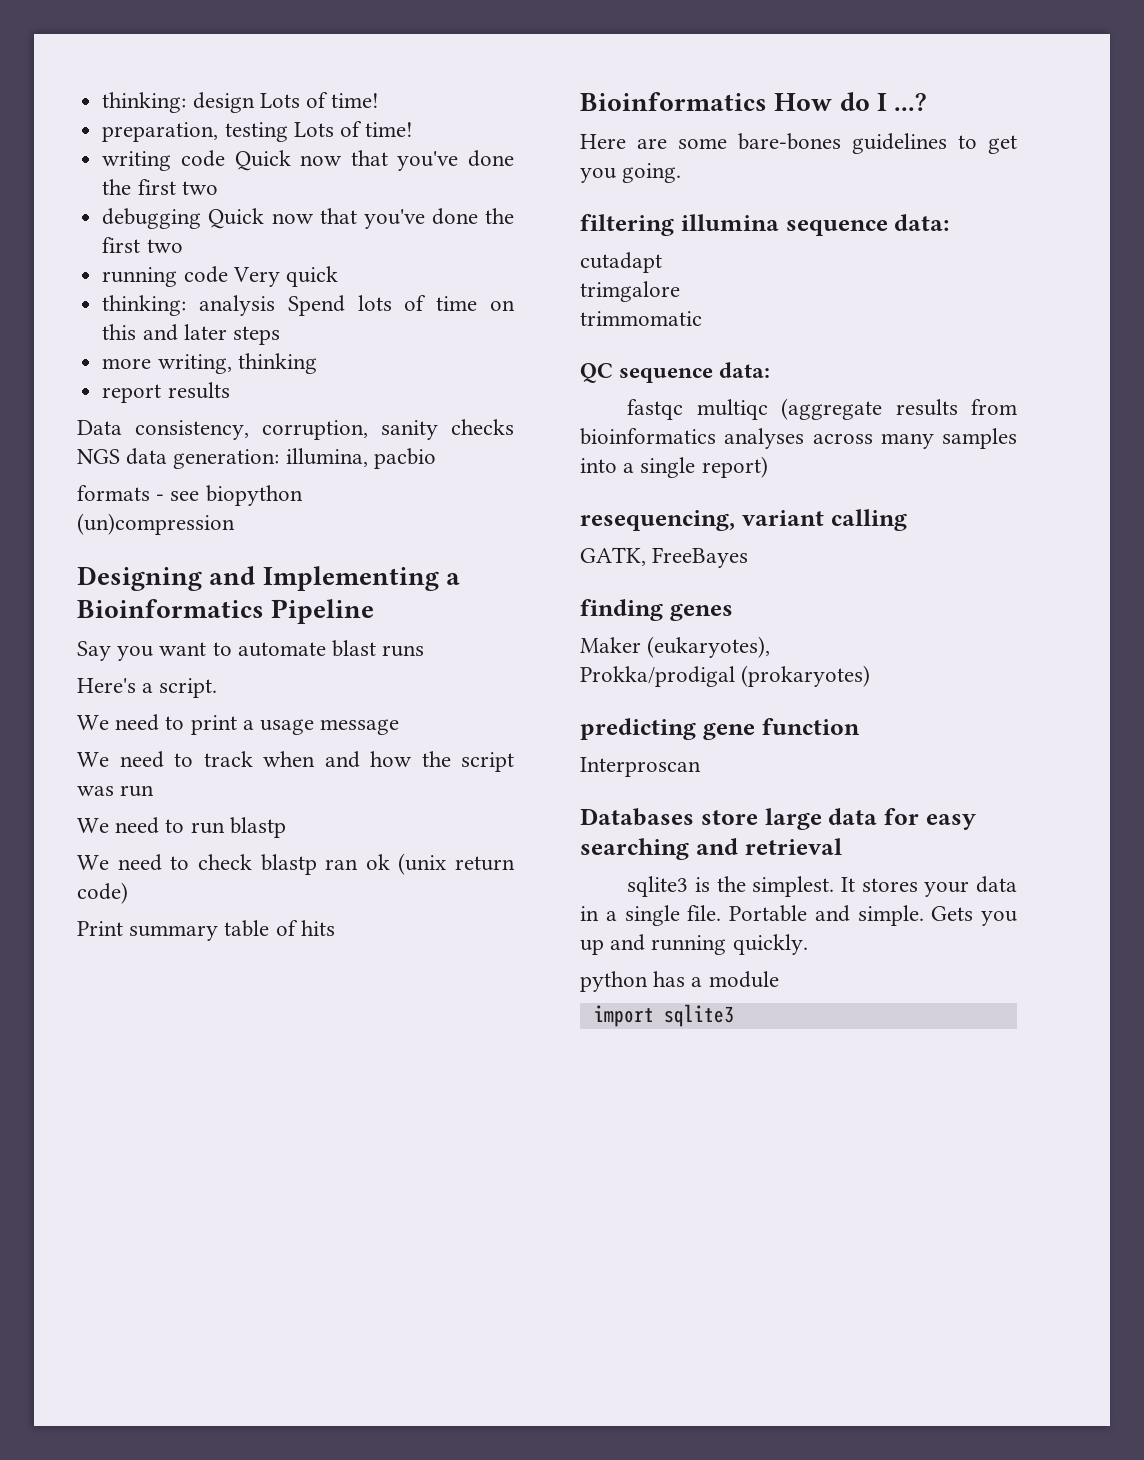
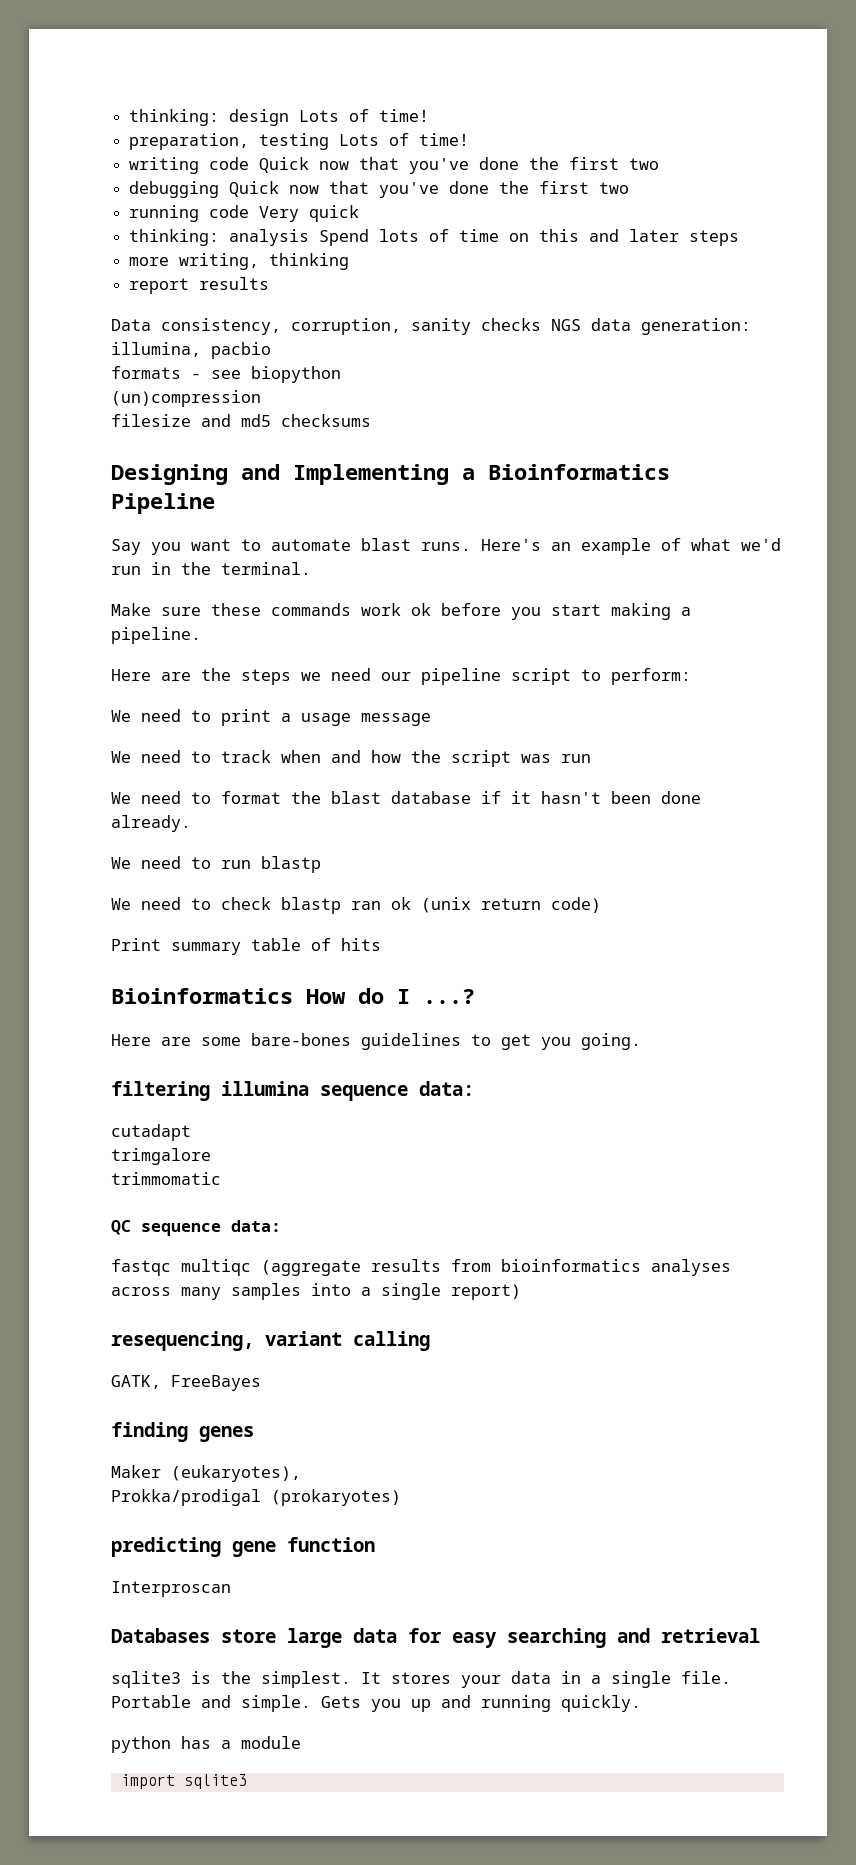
+ filesize and md5 checksums
- Say you want to automate blast runs
- Here's a script.
+ Say you want to automate blast runs. Here's an example of what we'd run in the terminal.
+ Make sure these commands work ok before you start making a pipeline.
+ Here are the steps we need our pipeline script to perform:
+ We need to format the blast database if it hasn't been done already.

